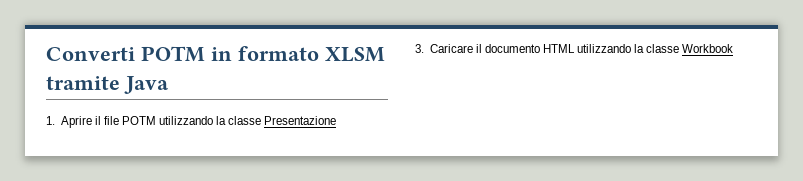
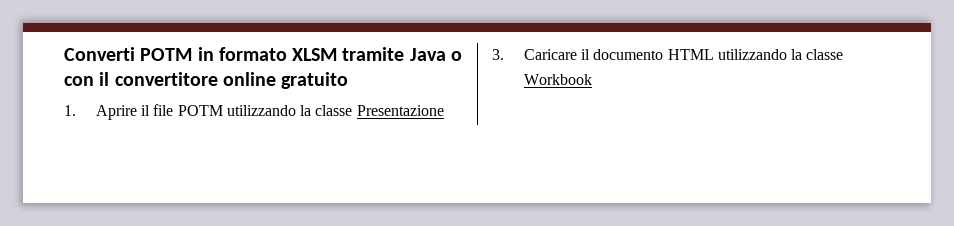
- Converti POTM in formato XLSM tramite Java
+ Converti POTM in formato XLSM tramite Java o con il convertitore online gratuito

